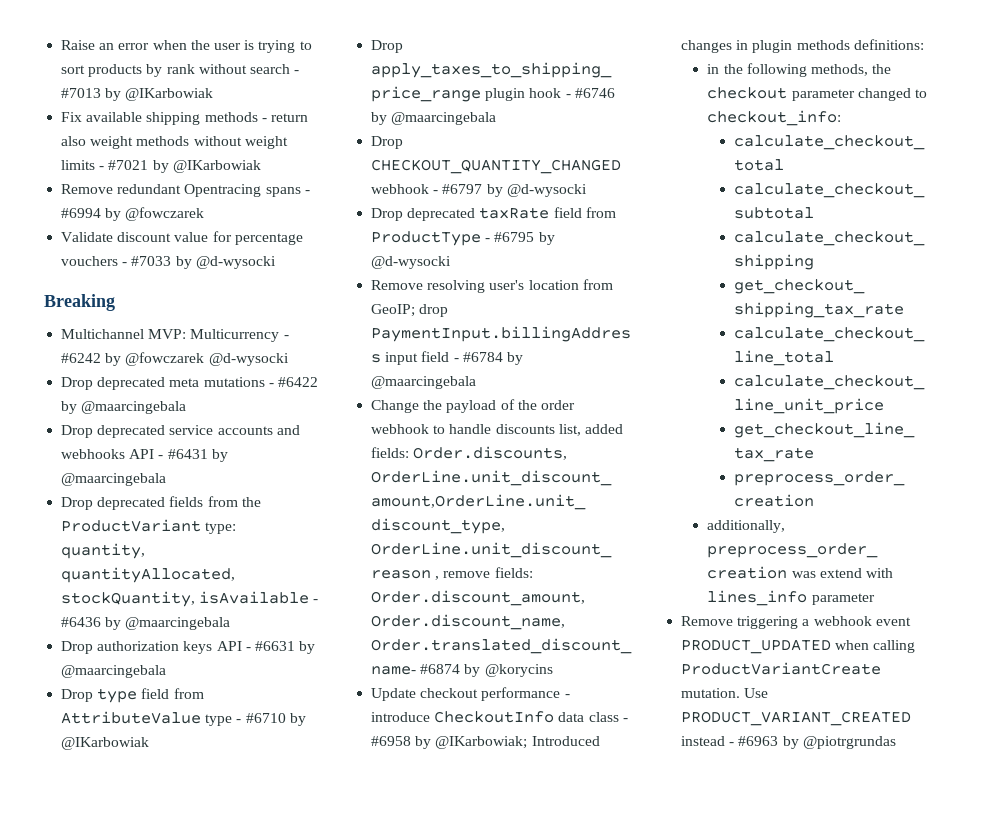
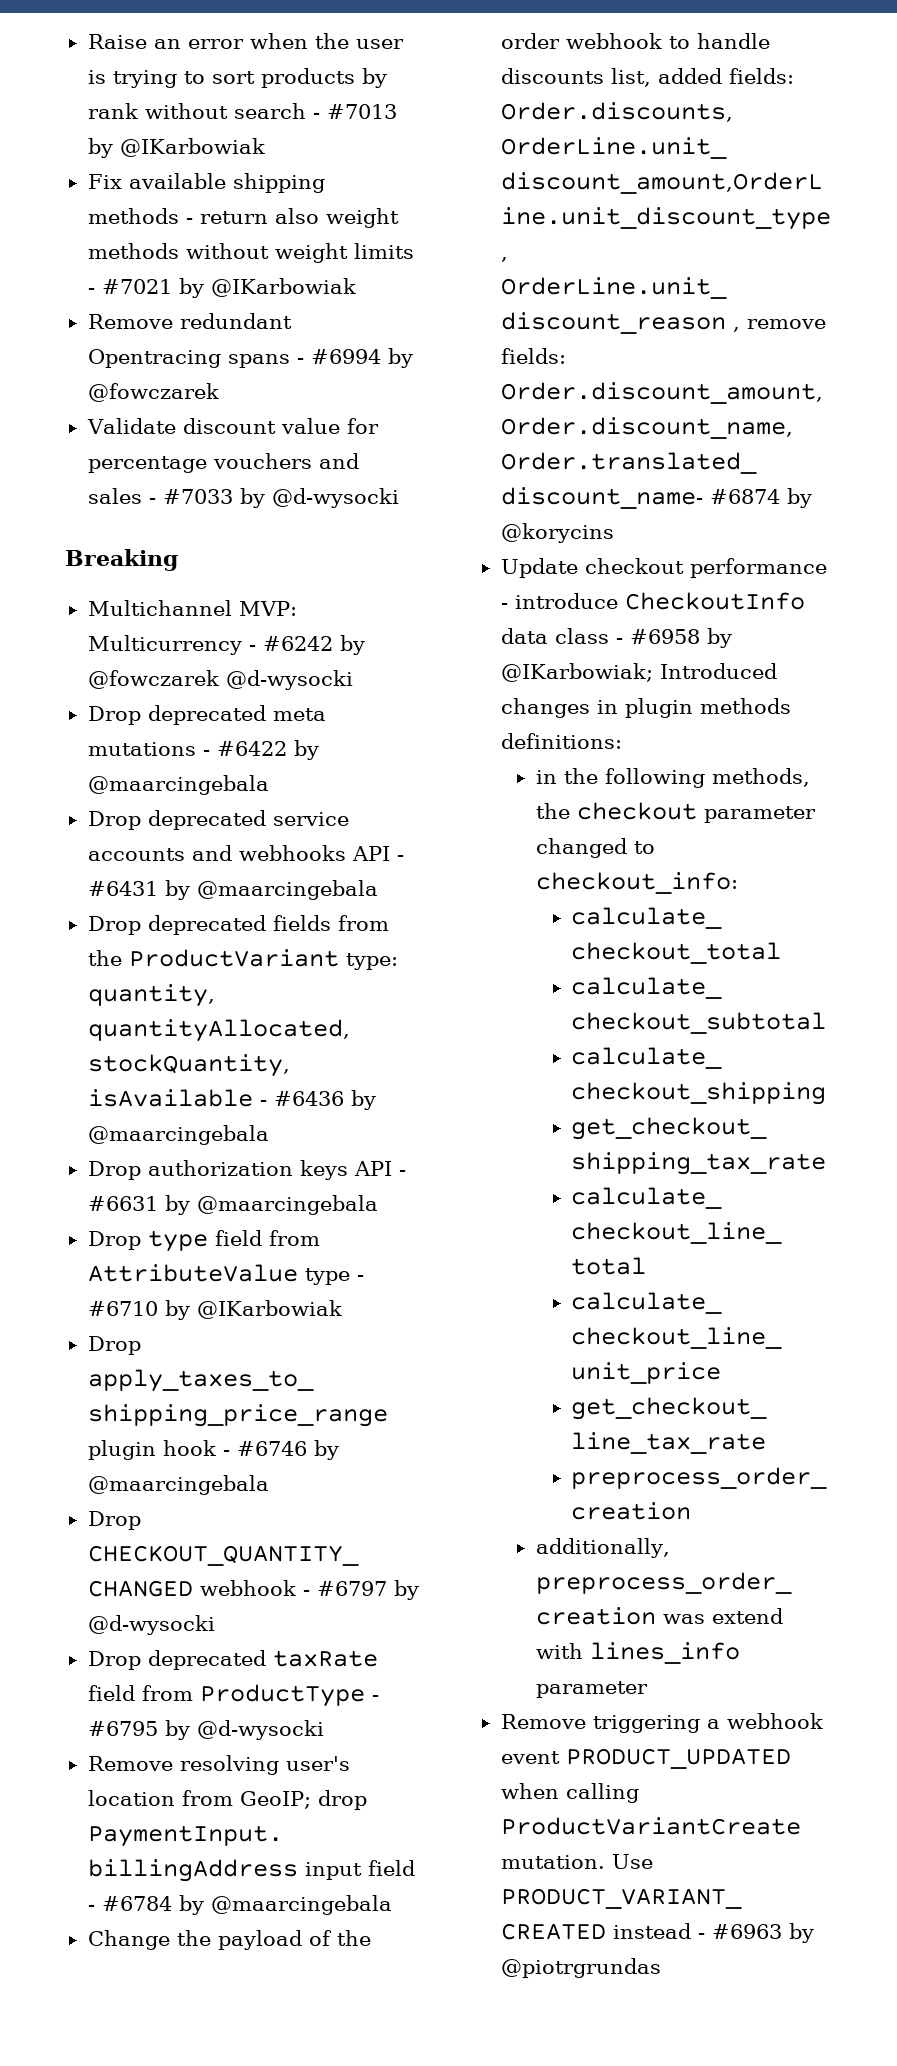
- Validate discount value for percentage vouchers - #7033 by @d-wysocki
+ Validate discount value for percentage vouchers and sales - #7033 by @d-wysocki

